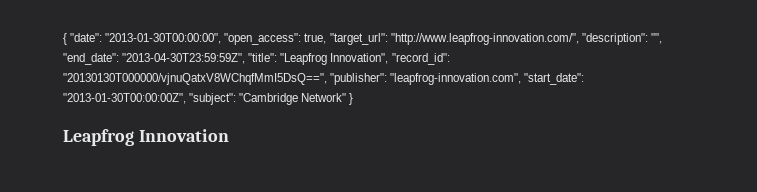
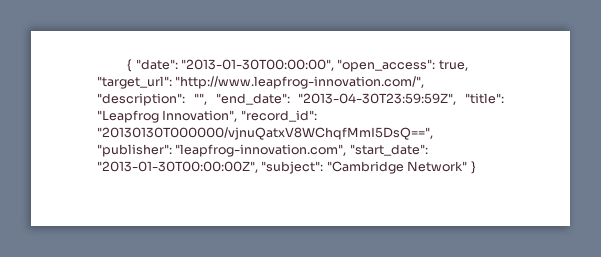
- Leapfrog Innovation

